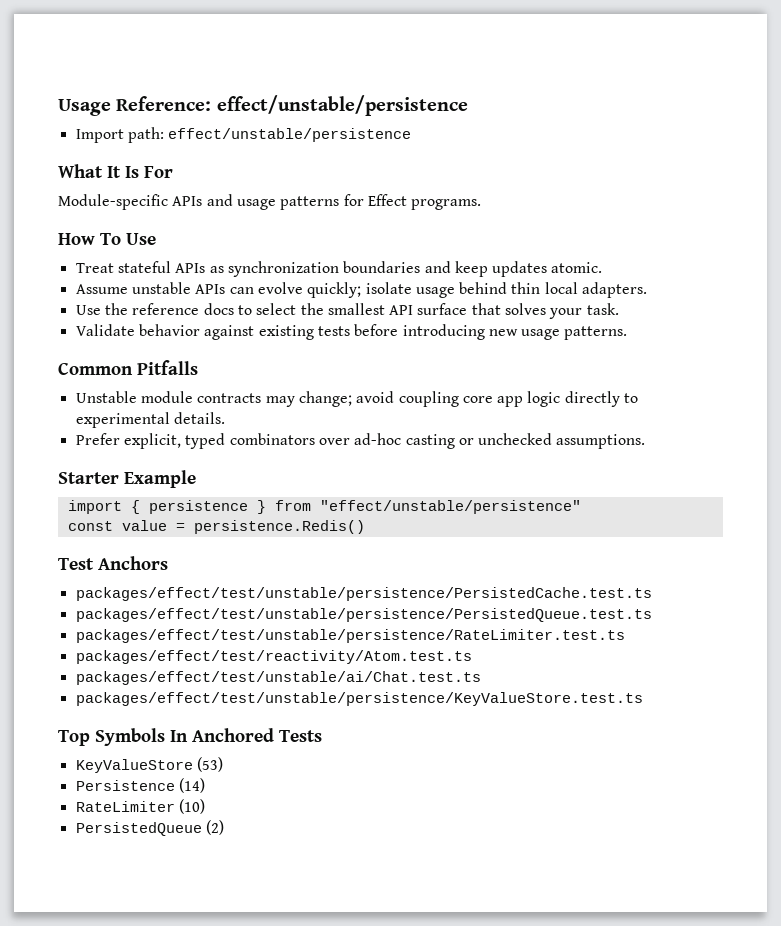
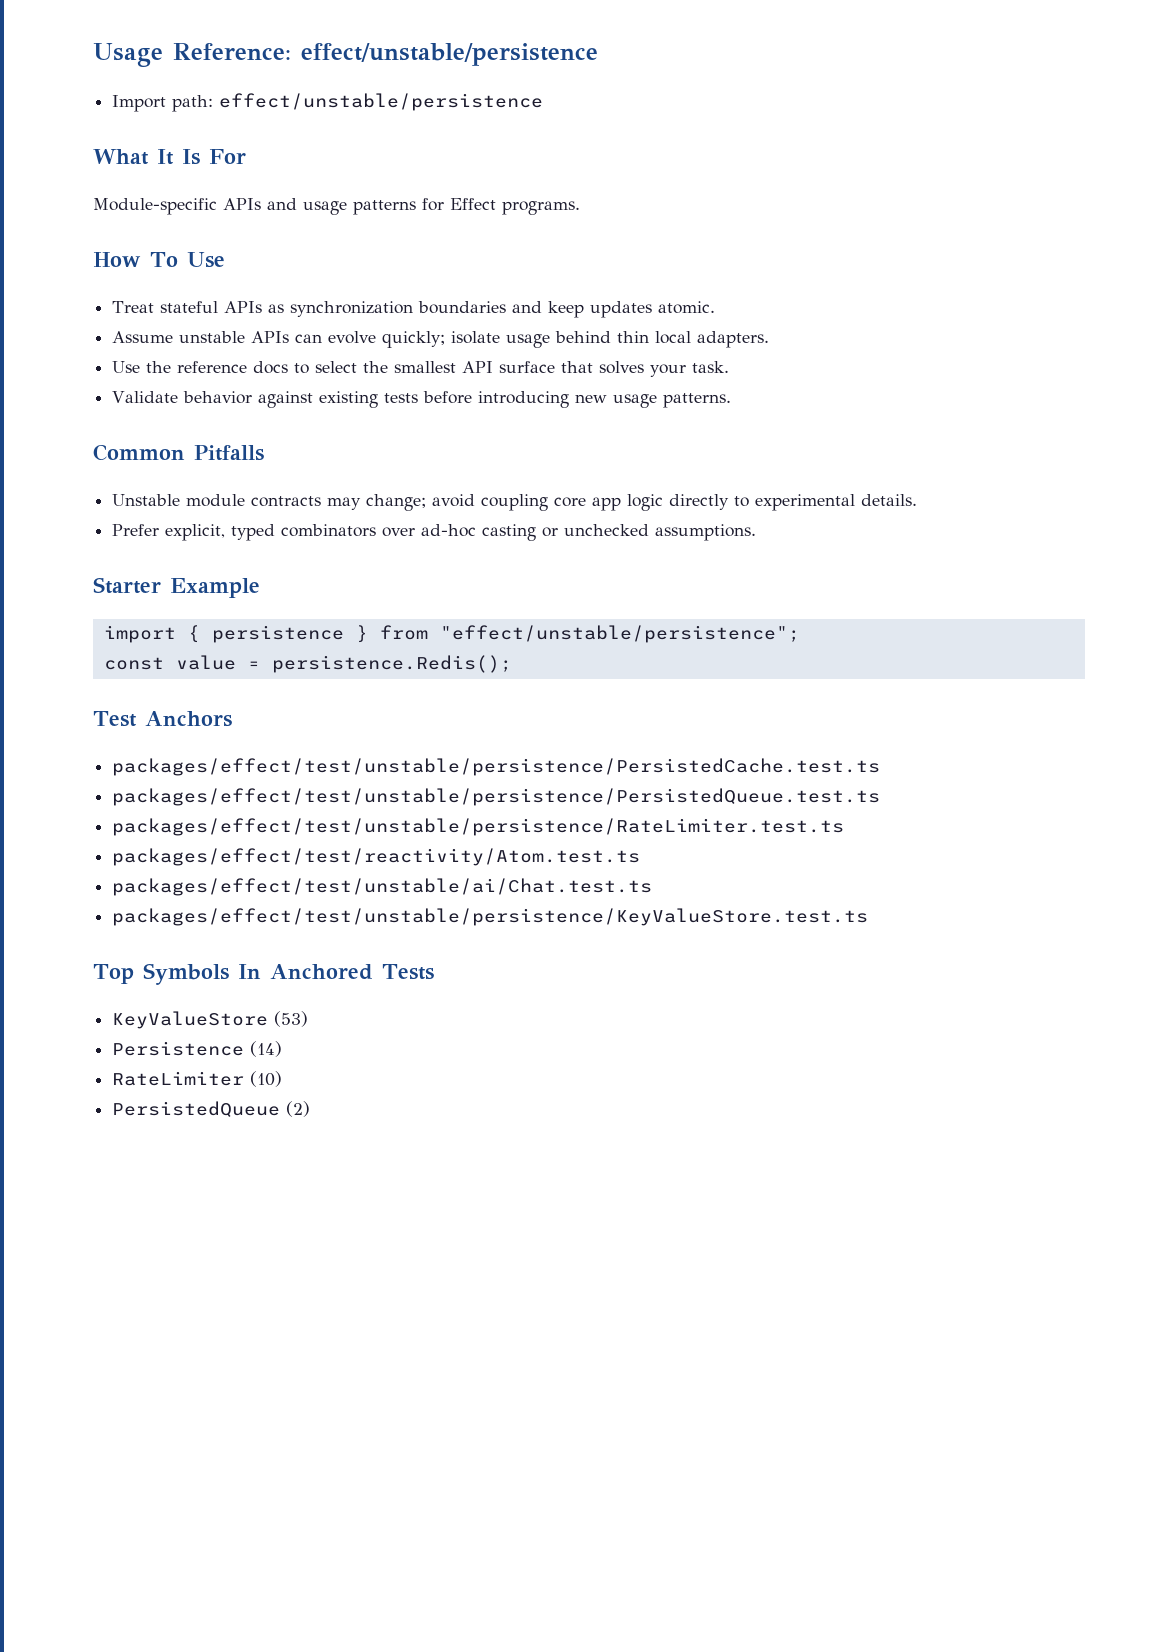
- import { persistence } from "effect/unstable/persistence"
+ import { persistence } from "effect/unstable/persistence";
- const value = persistence.Redis()
+ const value = persistence.Redis();

